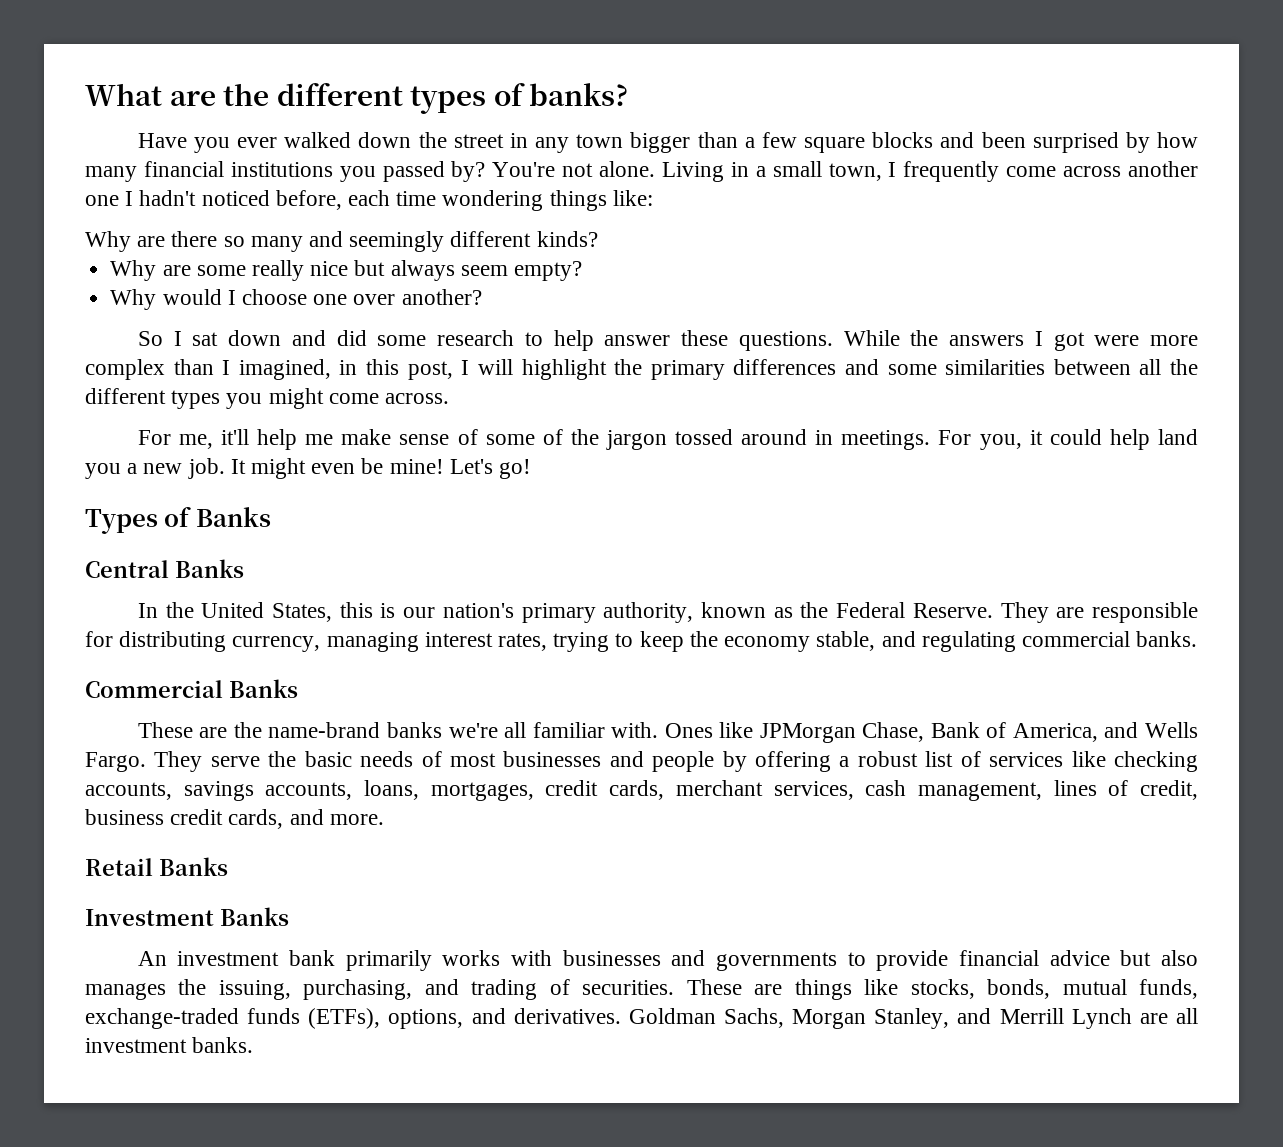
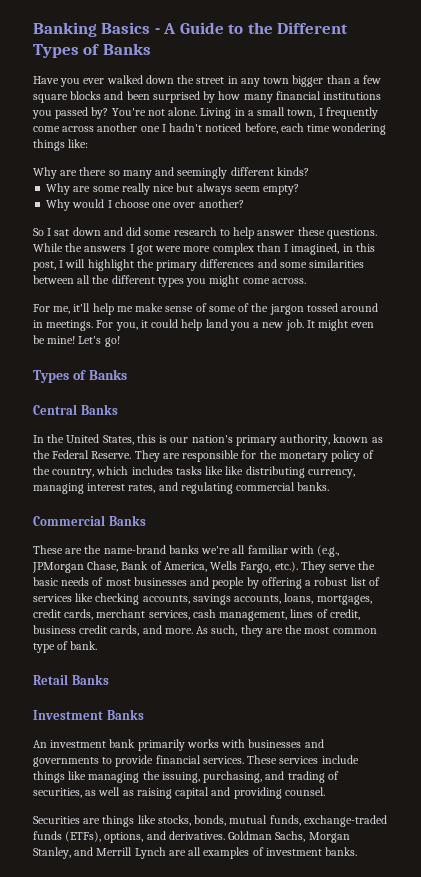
- What are the different types of banks?
+ Banking Basics - A Guide to the Different Types of Banks
- They are responsible for distributing currency, managing interest rates, trying to keep the economy stable, and regulating commercial banks.
+ They are responsible for the monetary policy of the country, which includes tasks like like distributing currency, managing interest rates, and regulating commercial banks.
- These are the name-brand banks we're all familiar with. Ones like JPMorgan Chase, Bank of America, and Wells Fargo. They serve the basic needs of most businesses and people by offering a robust list of services like checking accounts, savings accounts, loans, mortgages, credit cards, merchant services, cash management, lines of credit, business credit cards, and more.
+ These are the name-brand banks we're all familiar with (e.g., JPMorgan Chase, Bank of America, Wells Fargo, etc.). They serve the basic needs of most businesses and people by offering a robust list of services like checking accounts, savings accounts, loans, mortgages, credit cards, merchant services, cash management, lines of credit, business credit cards, and more. As such, they are the most common type of bank.
- An investment bank primarily works with businesses and governments to provide financial advice but also manages the issuing, purchasing, and trading of securities. These are things like stocks, bonds, mutual funds, exchange-traded funds (ETFs), options, and derivatives.
+ An investment bank primarily works with businesses and governments to provide financial services. These services include things like managing the issuing, purchasing, and trading of securities, as well as raising capital and providing counsel.
+ Securities are things like stocks, bonds, mutual funds, exchange-traded funds (ETFs), options, and derivatives.
- Goldman Sachs, Morgan Stanley, and Merrill Lynch are all investment banks.
+ Goldman Sachs, Morgan Stanley, and Merrill Lynch are all examples of investment banks.

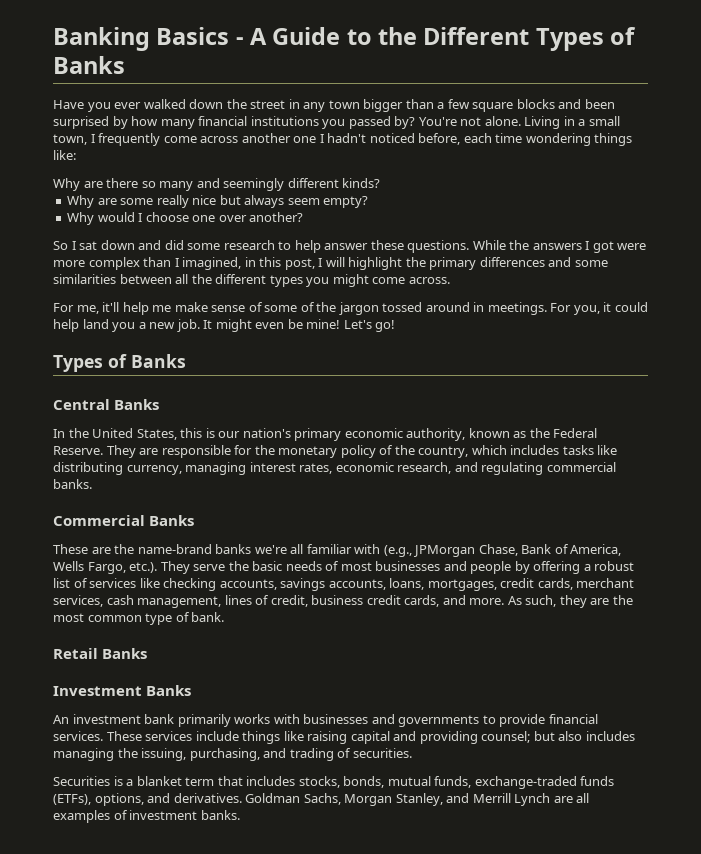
- In the United States, this is our nation's primary authority, known as the Federal Reserve.
+ In the United States, this is our nation's primary economic authority, known as the Federal Reserve.
- They are responsible for the monetary policy of the country, which includes tasks like like distributing currency, managing interest rates, and regulating commercial banks.
+ They are responsible for the monetary policy of the country, which includes tasks like distributing currency, managing interest rates, economic research, and regulating commercial banks.
- These services include things like managing the issuing, purchasing, and trading of securities, as well as raising capital and providing counsel.
- Securities are things like stocks, bonds, mutual funds, exchange-traded funds (ETFs), options, and derivatives.
+ These services include things like raising capital and providing counsel; but also includes managing the issuing, purchasing, and trading of securities.
+ Securities is a blanket term that includes stocks, bonds, mutual funds, exchange-traded funds (ETFs), options, and derivatives.

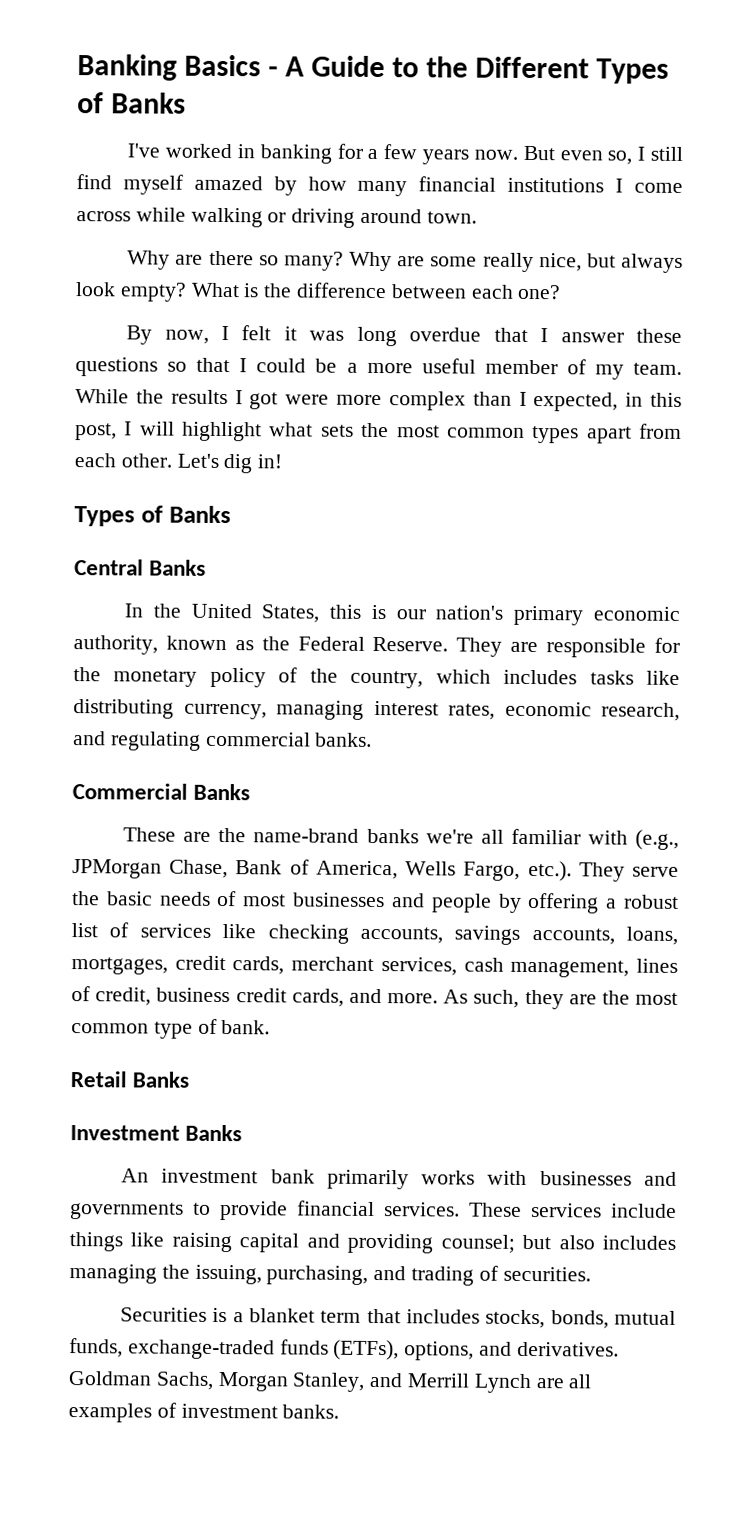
- Have you ever walked down the street in any town bigger than a few square blocks and been surprised by how many financial institutions you passed by? You're not alone. Living in a small town, I frequently come across another one I hadn't noticed before, each time wondering things like:
+ I've worked in banking for a few years now. But even so, I still find myself amazed by how many financial institutions I come across while walking or driving around town.
- Why are there so many and seemingly different kinds?
- Why are some really nice but always seem empty?
- Why would I choose one over another?
- So I sat down and did some research to help answer these questions.
+ Why are there so many? Why are some really nice, but always look empty? What is the difference between each one?
+ By now, I felt it was long overdue that I answer these questions so that I could be a more useful member of my team.
- While the answers I got were more complex than I imagined, in this post, I will highlight the primary differences and some similarities between all the different types you might come across.
- For me, it'll help me make sense of some of the jargon tossed around in meetings. For you, it could help land you a new job. It might even be mine! Let's go!
+ While the results I got were more complex than I expected, in this post, I will highlight what sets the most common types apart from each other. Let's dig in!

